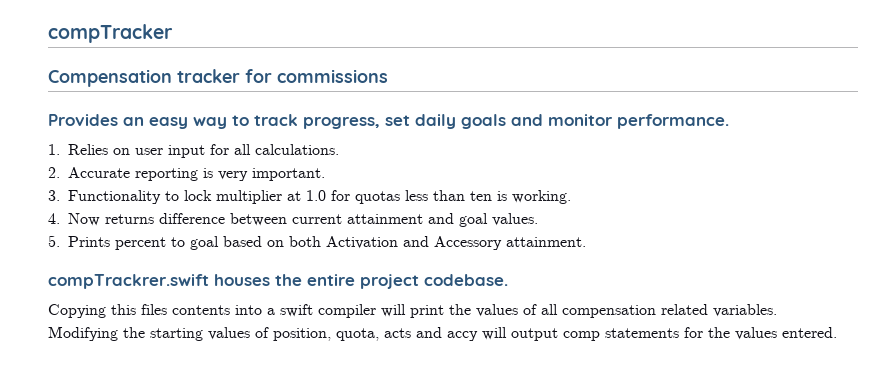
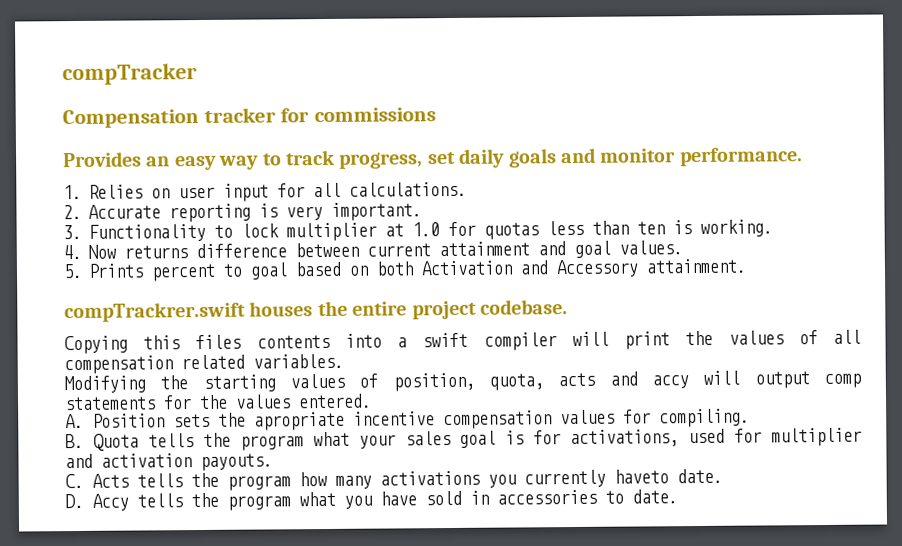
+ A. Position sets the apropriate incentive compensation values for compiling.
+ B. Quota tells the program what your sales goal is for activations, used for multiplier and activation payouts.
+ C. Acts tells the program how many activations you currently haveto date.
+ D. Accy tells the program what you have sold in accessories to date.

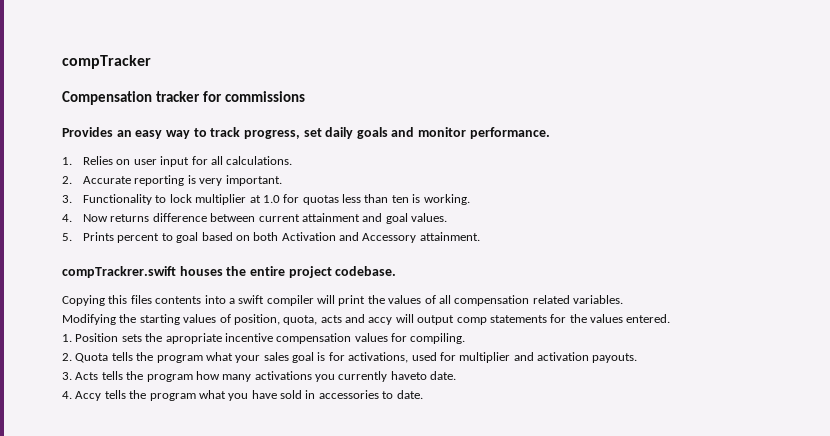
- A. Position sets the apropriate incentive compensation values for compiling.
+ 1. Position sets the apropriate incentive compensation values for compiling.
- B. Quota tells the program what your sales goal is for activations, used for multiplier and activation payouts.
+ 2. Quota tells the program what your sales goal is for activations, used for multiplier and activation payouts.
- C. Acts tells the program how many activations you currently haveto date.
+ 3. Acts tells the program how many activations you currently haveto date.
- D. Accy tells the program what you have sold in accessories to date.
+ 4. Accy tells the program what you have sold in accessories to date.

